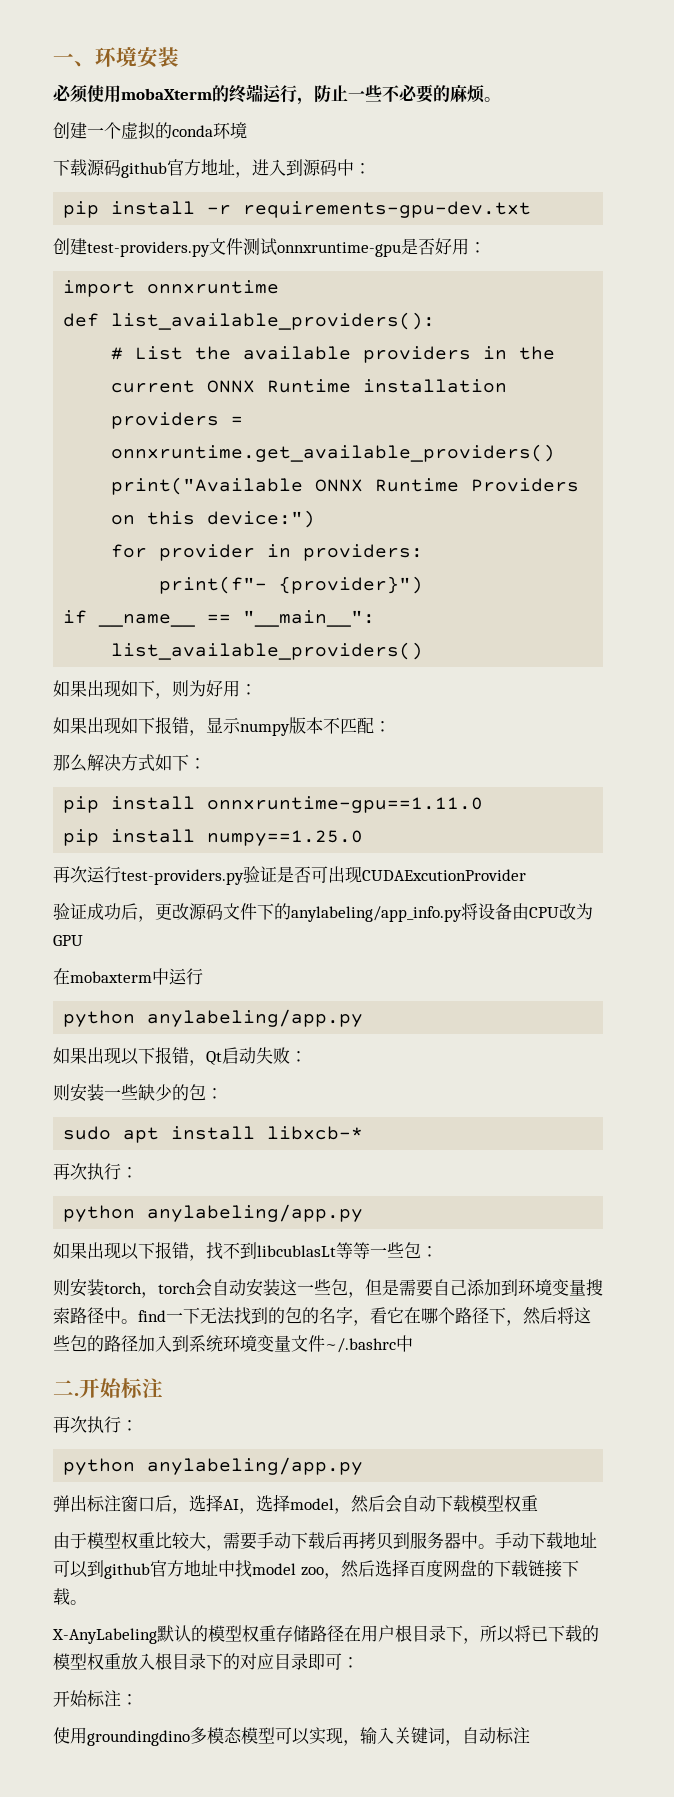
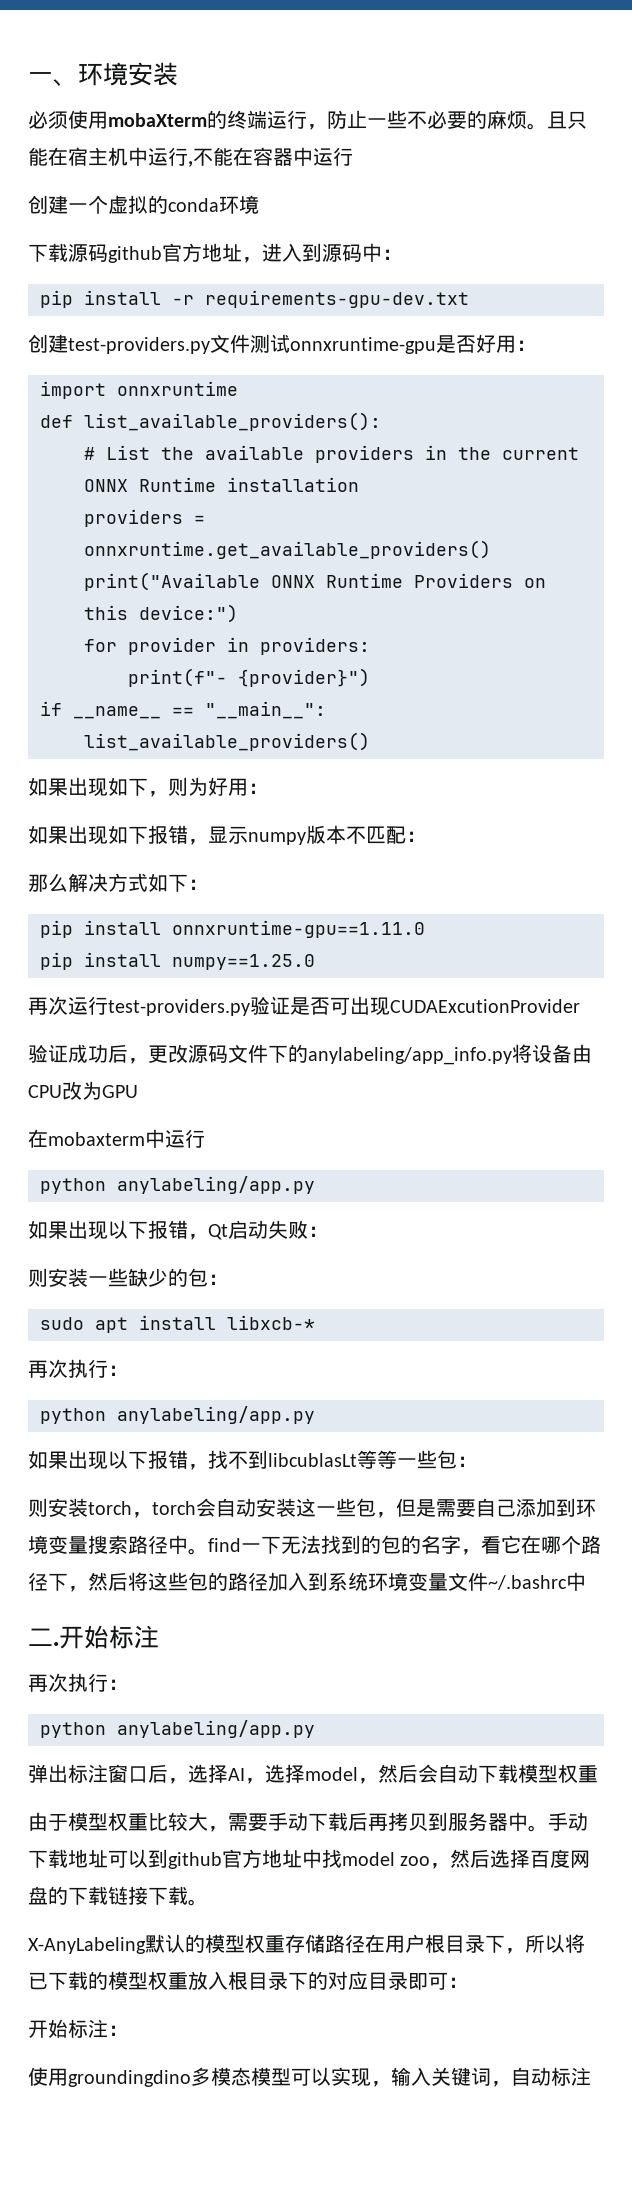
+ 且只能在宿主机中运行,不能在容器中运行

